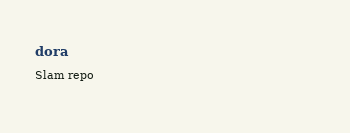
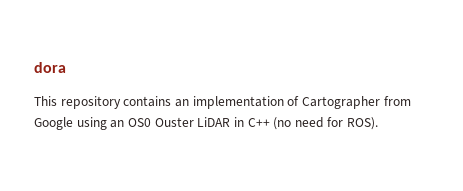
- Slam repo
+ This repository contains an implementation of Cartographer from Google using an OS0 Ouster LiDAR in C++ (no need for ROS).

